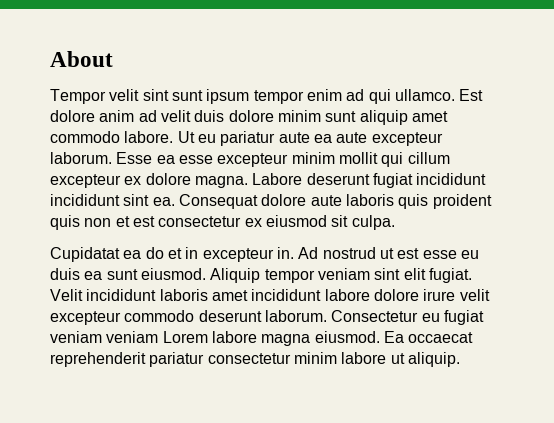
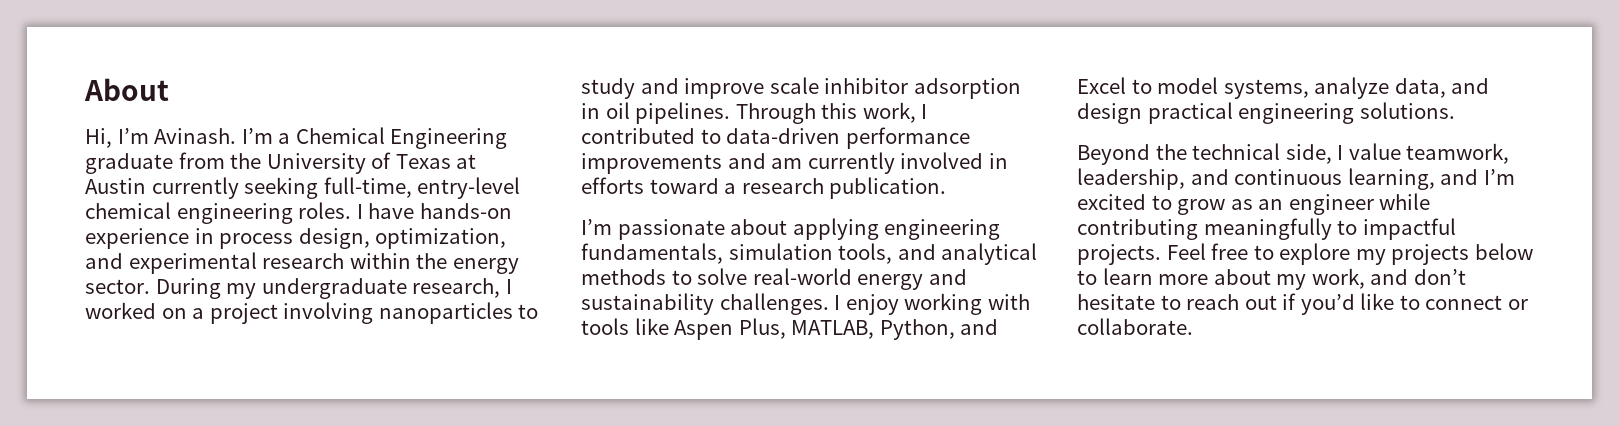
- Tempor velit sint sunt ipsum tempor enim ad qui ullamco. Est dolore anim ad velit duis dolore minim sunt aliquip amet commodo labore. Ut eu pariatur aute ea aute excepteur laborum. Esse ea esse excepteur minim mollit qui cillum excepteur ex dolore magna. Labore deserunt fugiat incididunt incididunt sint ea. Consequat dolore aute laboris quis proident quis non et est consectetur ex eiusmod sit culpa.
- Cupidatat ea do et in excepteur in. Ad nostrud ut est esse eu duis ea sunt eiusmod. Aliquip tempor veniam sint elit fugiat. Velit incididunt laboris amet incididunt labore dolore irure velit excepteur commodo deserunt laborum. Consectetur eu fugiat veniam veniam Lorem labore magna eiusmod. Ea occaecat reprehenderit pariatur consectetur minim labore ut aliquip.
+ Hi, I’m Avinash. I’m a Chemical Engineering graduate from the University of Texas at Austin currently seeking full-time, entry-level chemical engineering roles. I have hands-on experience in process design, optimization, and experimental research within the energy sector. During my undergraduate research, I worked on a project involving nanoparticles to study and improve scale inhibitor adsorption in oil pipelines. Through this work, I contributed to data-driven performance improvements and am currently involved in efforts toward a research publication.
+ I’m passionate about applying engineering fundamentals, simulation tools, and analytical methods to solve real-world energy and sustainability challenges. I enjoy working with tools like Aspen Plus, MATLAB, Python, and Excel to model systems, analyze data, and design practical engineering solutions.
+ Beyond the technical side, I value teamwork, leadership, and continuous learning, and I’m excited to grow as an engineer while contributing meaningfully to impactful projects. Feel free to explore my projects below to learn more about my work, and don’t hesitate to reach out if you’d like to connect or collaborate.

